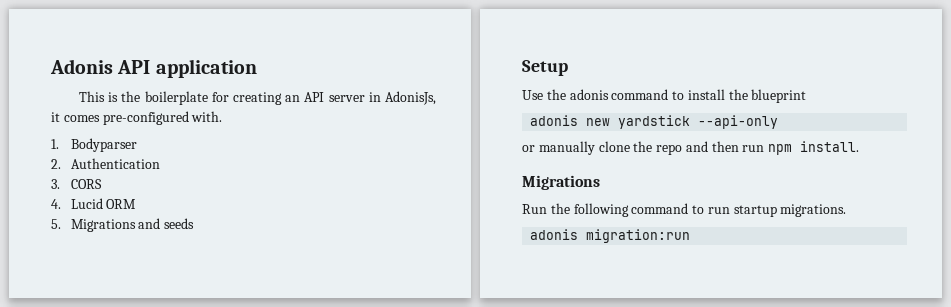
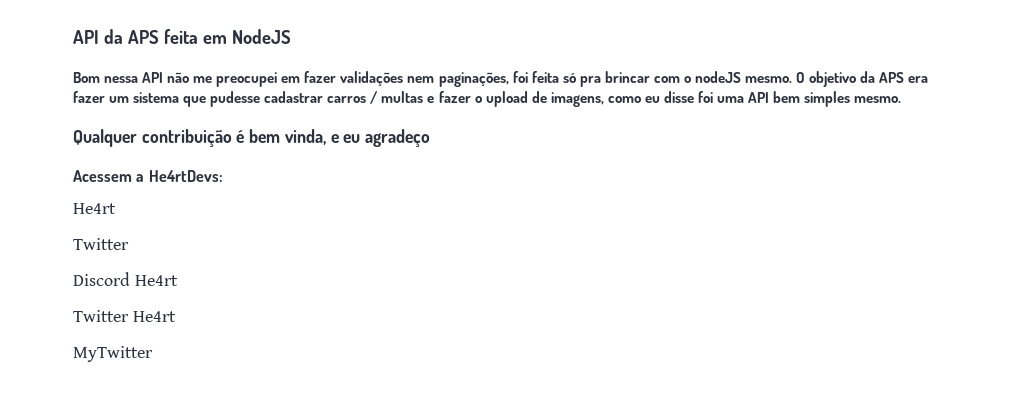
- Adonis API application
- This is the boilerplate for creating an API server in AdonisJs, it comes pre-configured with.
- 1. Bodyparser
- 2. Authentication
- 3. CORS
- 4. Lucid ORM
- 5. Migrations and seeds
- Setup
- Use the adonis command to install the blueprint
- adonis new yardstick --api-only
- or manually clone the repo and then run npm install.
- Migrations
- Run the following command to run startup migrations.
- adonis migration:run
+ API da APS feita em NodeJS
+ Bom nessa API não me preocupei em fazer validações nem paginações, foi feita só pra brincar com o nodeJS mesmo. O objetivo da APS era fazer um sistema que pudesse cadastrar carros / multas e fazer o upload de imagens, como eu disse foi uma API bem simples mesmo.
+ Qualquer contribuição é bem vinda, e eu agradeço
+ Acessem a He4rtDevs:
+ He4rt
+ Twitter
+ Discord He4rt
+ Twitter He4rt
+ MyTwitter

